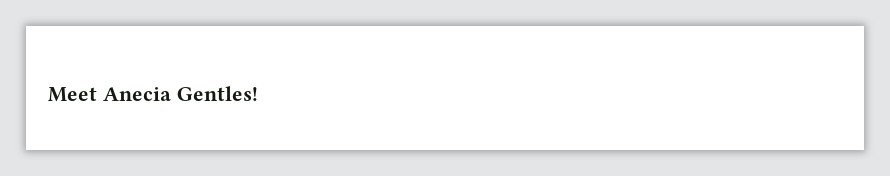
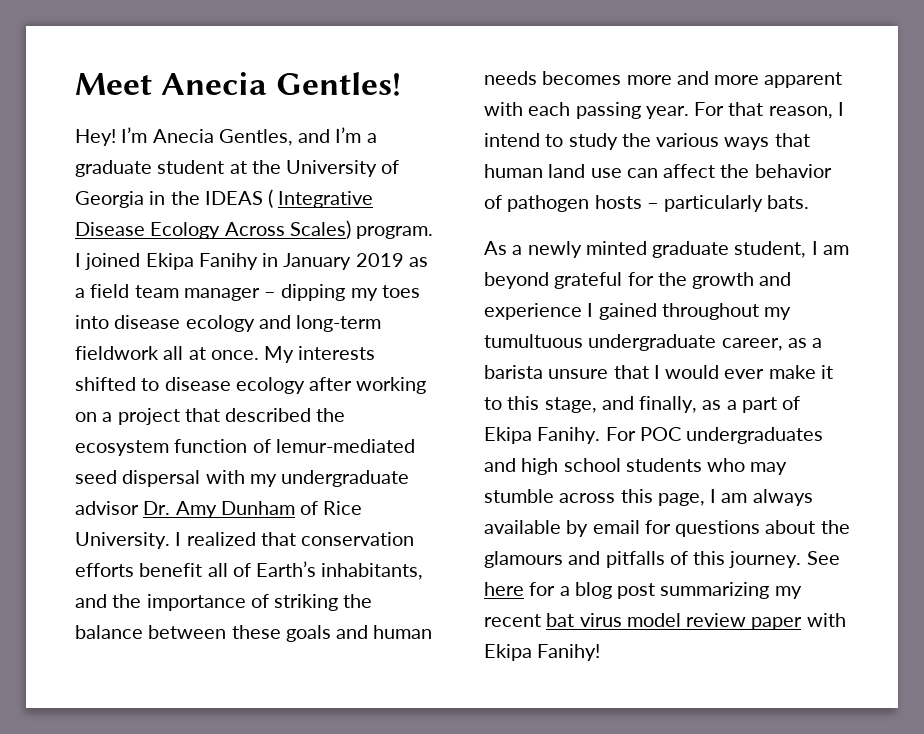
+ Hey! I’m Anecia Gentles, and I’m a graduate student at the University of Georgia in the IDEAS ( Integrative Disease Ecology Across Scales) program. I joined Ekipa Fanihy in January 2019 as a field team manager – dipping my toes into disease ecology and long-term fieldwork all at once. My interests shifted to disease ecology after working on a project that described the ecosystem function of lemur-mediated seed dispersal with my undergraduate advisor Dr. Amy Dunham of Rice University. I realized that conservation efforts benefit all of Earth’s inhabitants, and the importance of striking the balance between these goals and human needs becomes more and more apparent with each passing year. For that reason, I intend to study the various ways that human land use can affect the behavior of pathogen hosts – particularly bats.
+ As a newly minted graduate student, I am beyond grateful for the growth and experience I gained throughout my tumultuous undergraduate career, as a barista unsure that I would ever make it to this stage, and finally, as a part of Ekipa Fanihy. For POC undergraduates and high school students who may stumble across this page, I am always available by email for questions about the glamours and pitfalls of this journey. See here for a blog post summarizing my recent bat virus model review paper with Ekipa Fanihy!

